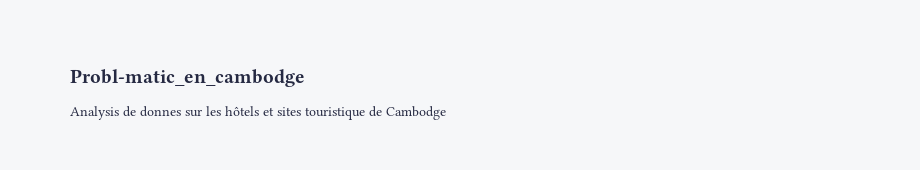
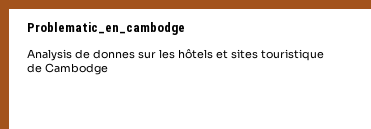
- Probl-matic_en_cambodge
+ Problematic_en_cambodge

